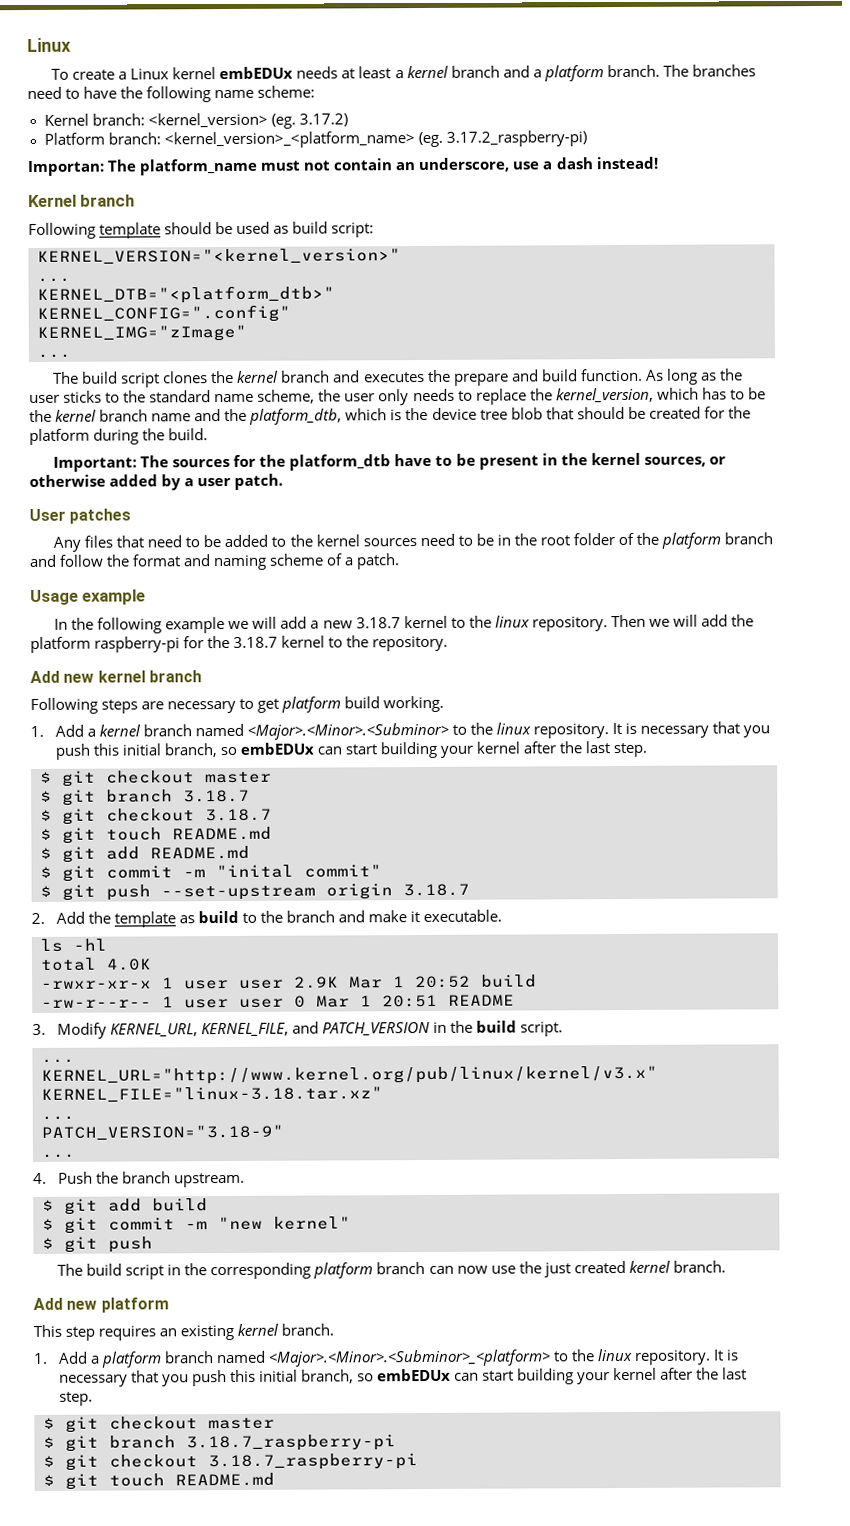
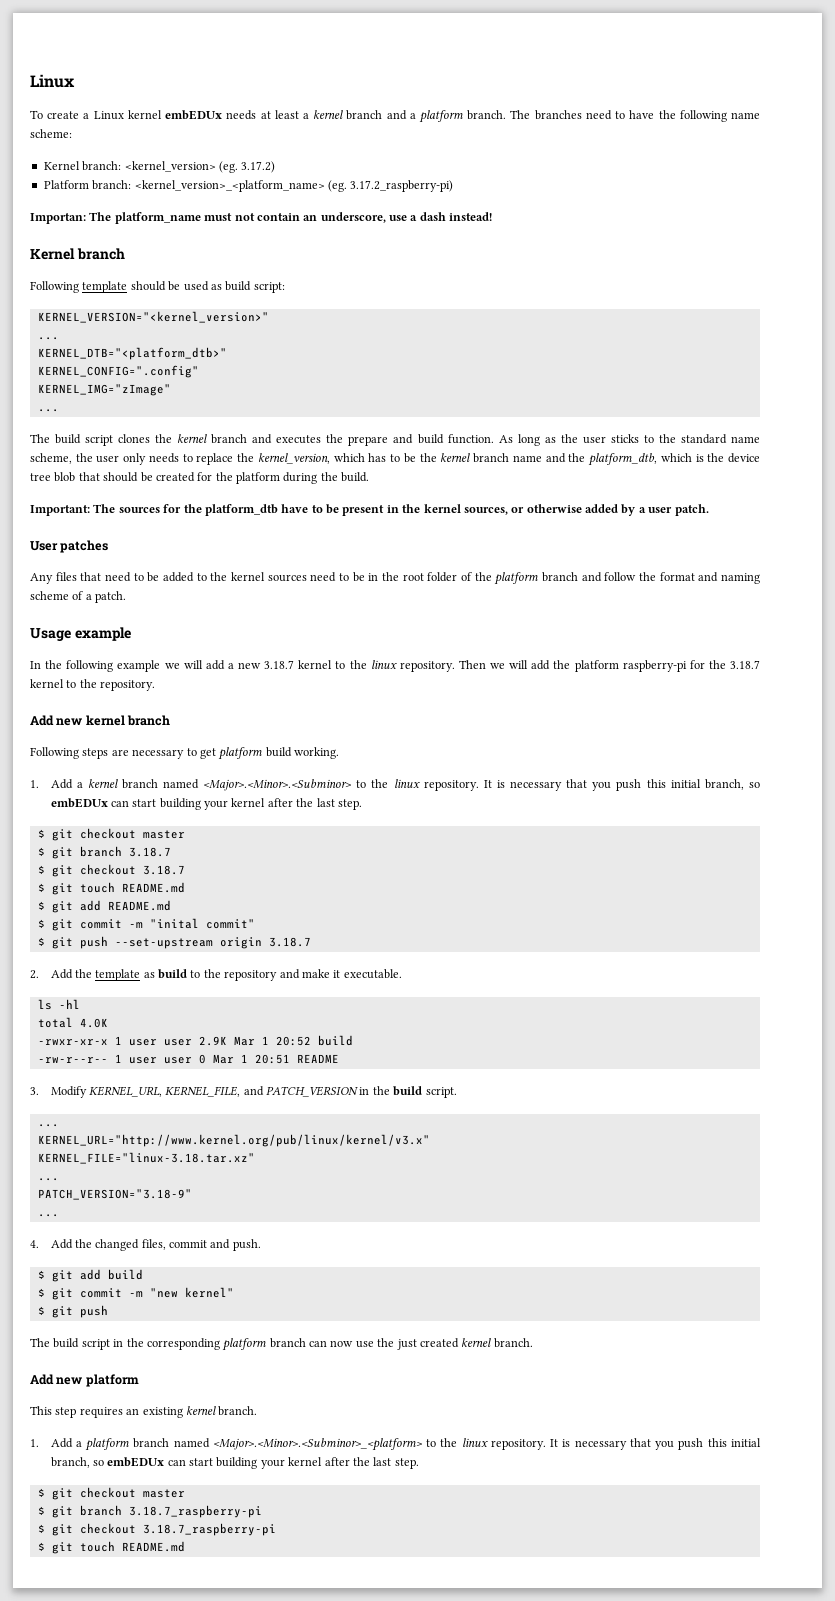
- 2. Add the template as build to the branch and make it executable.
+ 2. Add the template as build to the repository and make it executable.
- 4. Push the branch upstream.
+ 4. Add the changed files, commit and push.

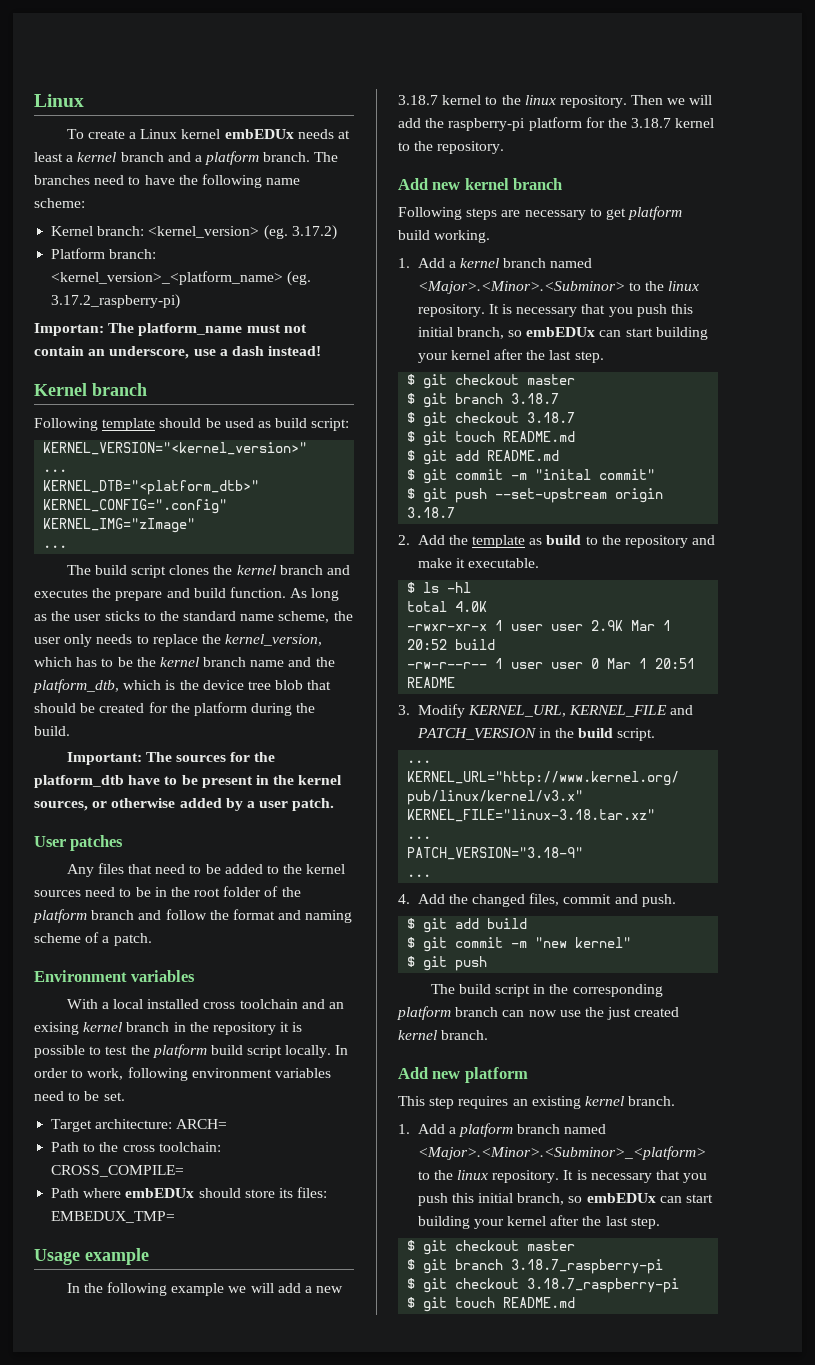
+ Environment variables
+ With a local installed cross toolchain and an exising kernel branch in the repository it is possible to test the platform build script locally. In order to work, following environment variables need to be set.
+ Target architecture: ARCH=
+ Path to the cross toolchain: CROSS_COMPILE=
+ Path where embEDUx should store its files: EMBEDUX_TMP=
- Then we will add the platform raspberry-pi for the 3.18.7 kernel to the repository.
+ Then we will add the raspberry-pi platform for the 3.18.7 kernel to the repository.
- ls -hl
+ $ ls -hl
- 3. Modify KERNEL_URL, KERNEL_FILE, and PATCH_VERSION in the build script.
+ 3. Modify KERNEL_URL, KERNEL_FILE and PATCH_VERSION in the build script.

